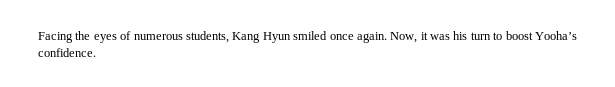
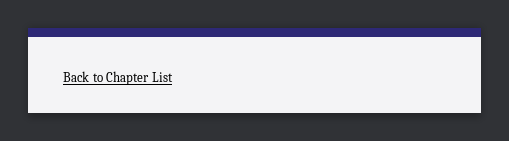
- Facing the eyes of numerous students, Kang Hyun smiled once again. Now, it was his turn to boost Yooha’s confidence.
+ Back to Chapter List

